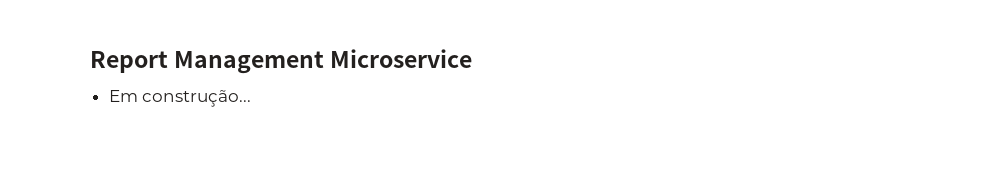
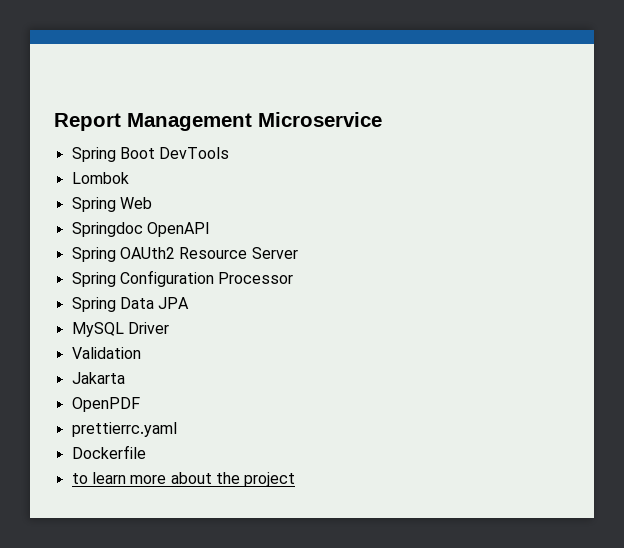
- Em construção...
+ Spring Boot DevTools
+ Lombok
+ Spring Web
+ Springdoc OpenAPI
+ Spring OAUth2 Resource Server
+ Spring Configuration Processor
+ Spring Data JPA
+ MySQL Driver
+ Validation
+ Jakarta
+ OpenPDF
+ prettierrc.yaml
+ Dockerfile
+ to learn more about the project

